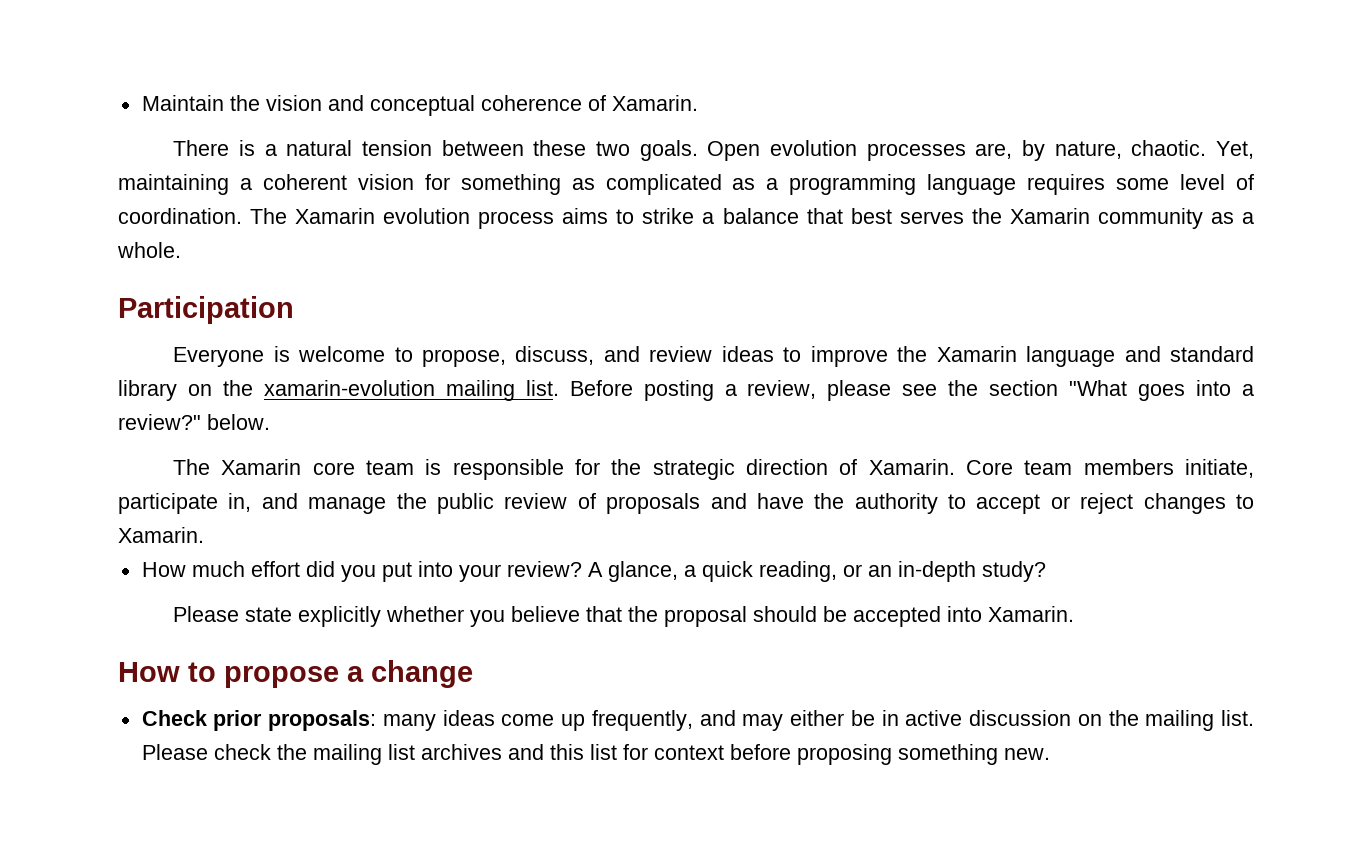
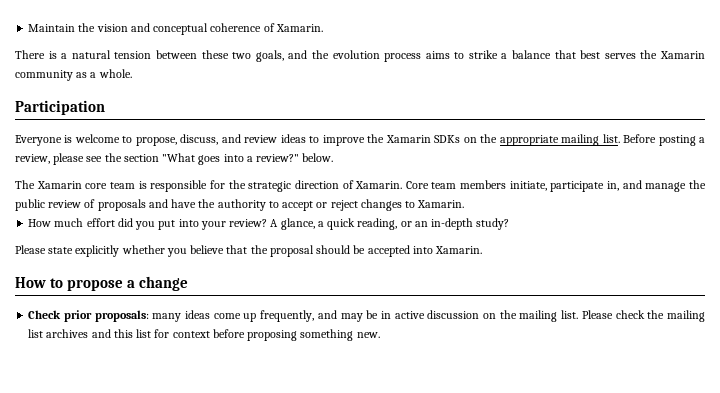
- There is a natural tension between these two goals. Open evolution processes are, by nature, chaotic. Yet, maintaining a coherent vision for something as complicated as a programming language requires some level of coordination. The Xamarin evolution process aims to strike a balance that best serves the Xamarin community as a whole.
+ There is a natural tension between these two goals, and the evolution process aims to strike a balance that best serves the Xamarin community as a whole.
- Everyone is welcome to propose, discuss, and review ideas to improve the Xamarin language and standard library on the xamarin-evolution mailing list.
+ Everyone is welcome to propose, discuss, and review ideas to improve the Xamarin SDKs on the appropriate mailing list.
- Check prior proposals: many ideas come up frequently, and may either be in active discussion on the mailing list.
+ Check prior proposals: many ideas come up frequently, and may be in active discussion on the mailing list.

